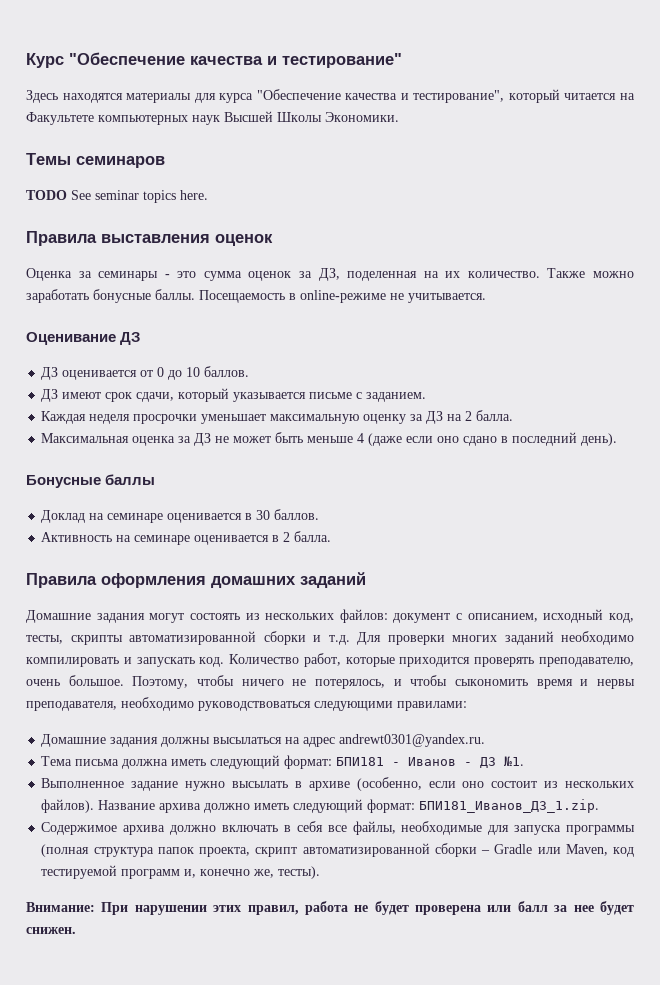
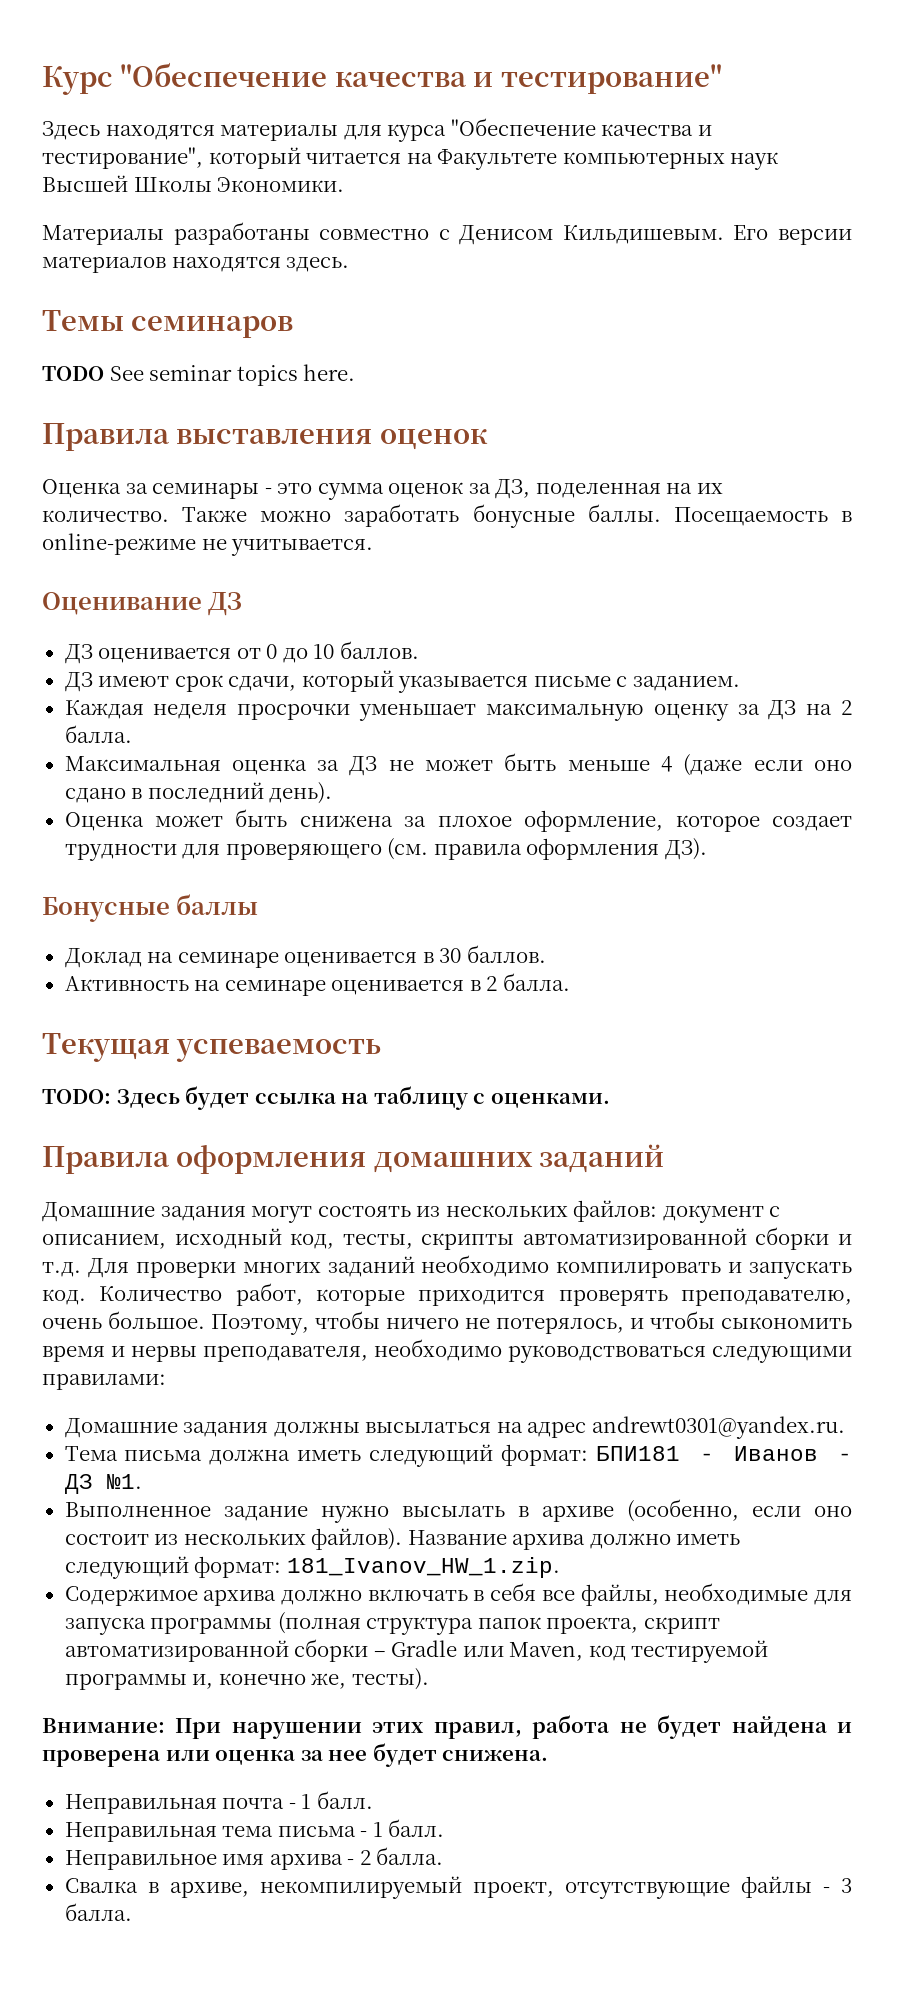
+ Материалы разработаны совместно с Денисом Кильдишевым. Его версии материалов находятся здесь.
+ Оценка может быть снижена за плохое оформление, которое создает трудности для проверяющего (см. правила оформления ДЗ).
+ Текущая успеваемость
+ TODO: Здесь будет ссылка на таблицу с оценками.
- Название архива должно иметь следующий формат: БПИ181_Иванов_ДЗ_1.zip.
+ Название архива должно иметь следующий формат: 181_Ivanov_HW_1.zip.
- Содержимое архива должно включать в себя все файлы, необходимые для запуска программы (полная структура папок проекта, скрипт автоматизированной сборки – Gradle или Maven, код тестируемой программ и, конечно же, тесты).
+ Содержимое архива должно включать в себя все файлы, необходимые для запуска программы (полная структура папок проекта, скрипт автоматизированной сборки – Gradle или Maven, код тестируемой программы и, конечно же, тесты).
- Внимание: При нарушении этих правил, работа не будет проверена или балл за нее будет снижен.
+ Внимание: При нарушении этих правил, работа не будет найдена и проверена или оценка за нее будет снижена.
+ Неправильная почта - 1 балл.
+ Неправильная тема письма - 1 балл.
+ Неправильное имя архива - 2 балла.
+ Свалка в архиве, некомпилируемый проект, отсутствующие файлы - 3 балла.

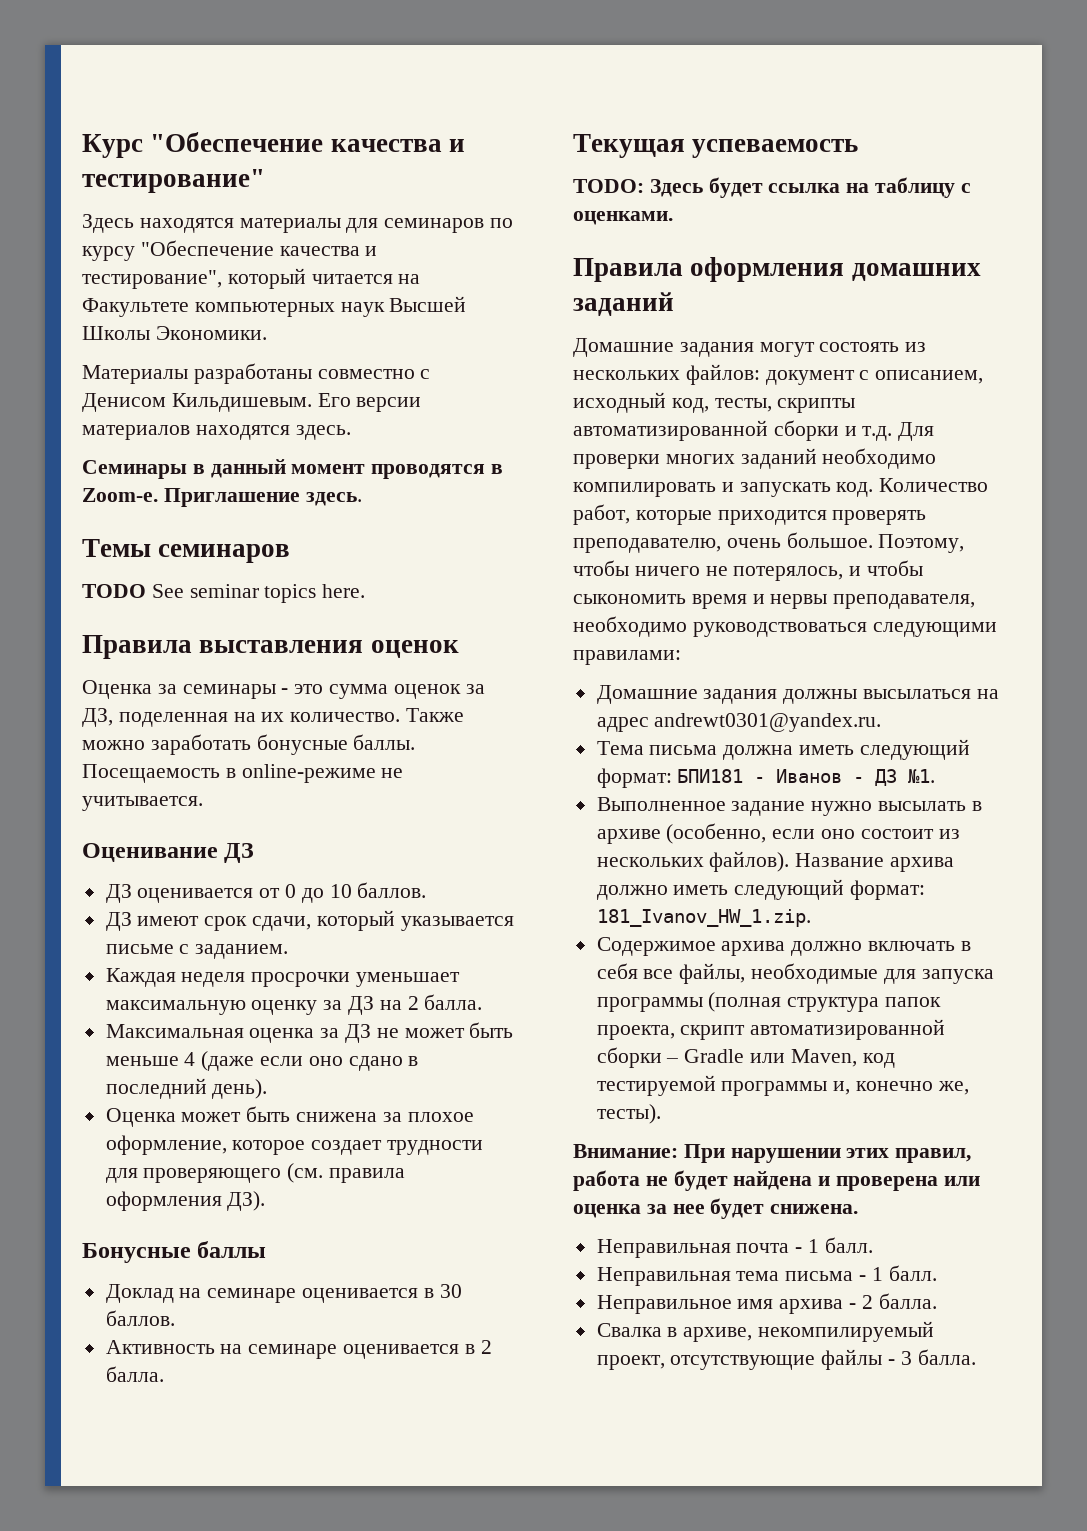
- Здесь находятся материалы для курса "Обеспечение качества и тестирование", который читается на Факультете компьютерных наук Высшей Школы Экономики.
+ Здесь находятся материалы для семинаров по курсу "Обеспечение качества и тестирование", который читается на Факультете компьютерных наук Высшей Школы Экономики.
+ Семинары в данный момент проводятся в Zoom-е. Приглашение здесь.

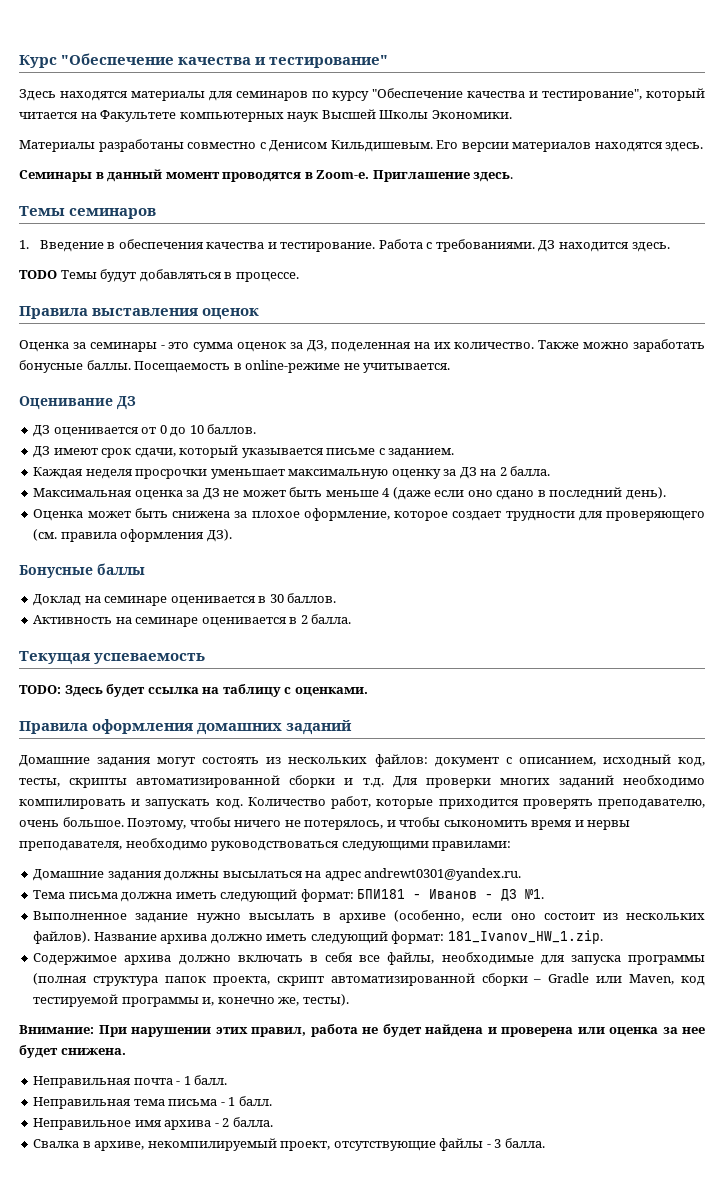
- TODO See seminar topics here.
+ 1. Введение в обеспечения качества и тестирование. Работа с требованиями. ДЗ находится здесь.
+ TODO Темы будут добавляться в процессе.

